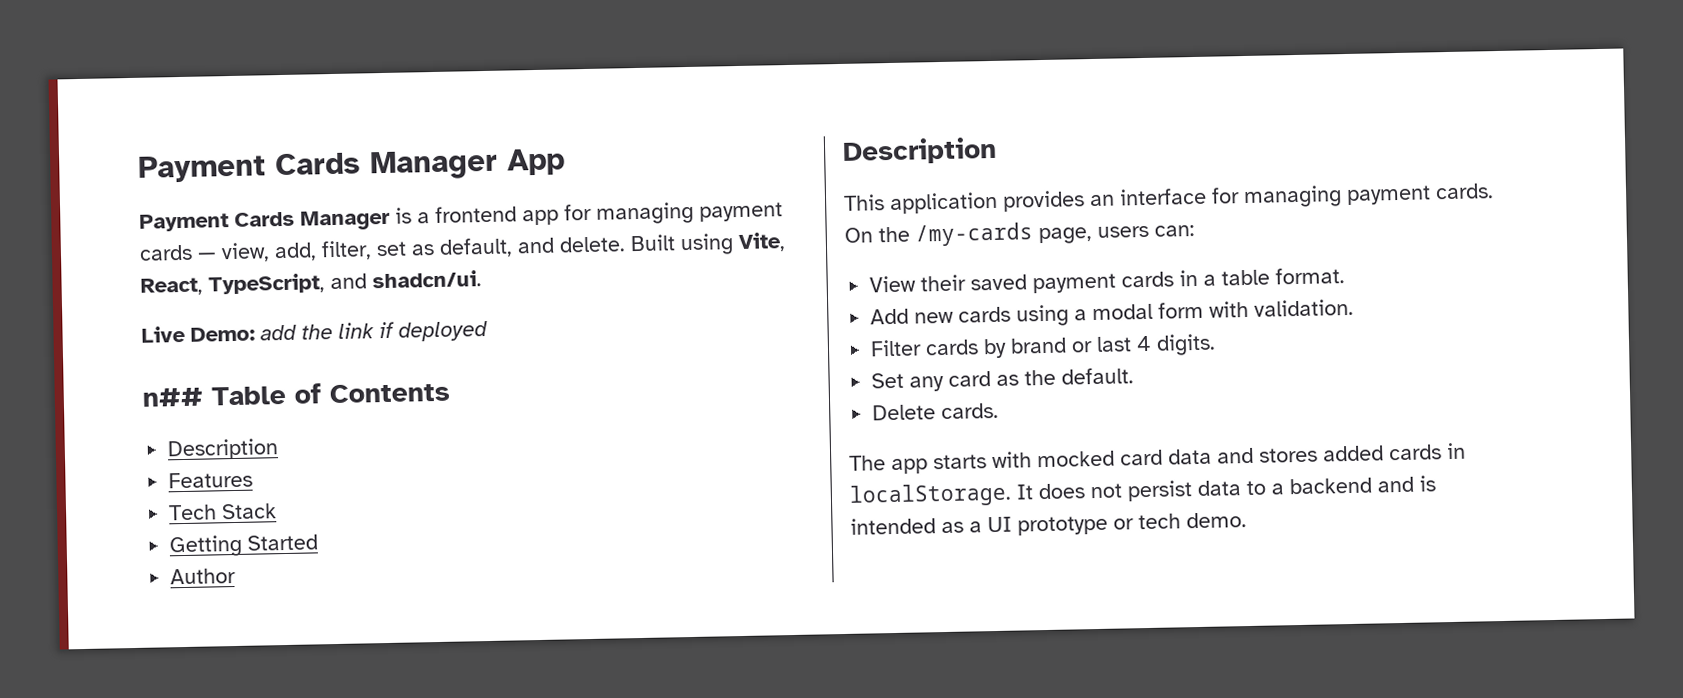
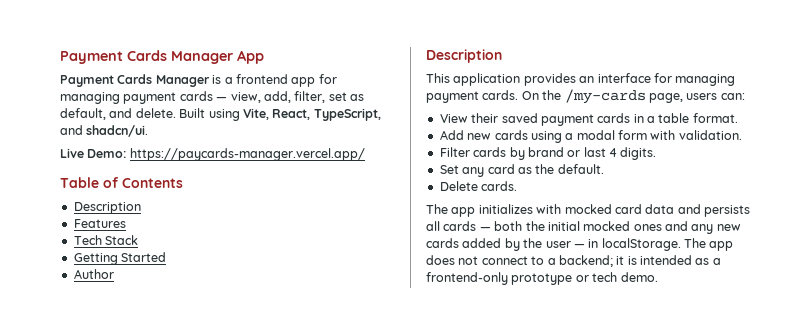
- Live Demo: add the link if deployed
- n## Table of Contents
+ Live Demo: https://paycards-manager.vercel.app/
+ Table of Contents
- The app starts with mocked card data and stores added cards in localStorage. It does not persist data to a backend and is intended as a UI prototype or tech demo.
+ The app initializes with mocked card data and persists all cards — both the initial mocked ones and any new cards added by the user — in localStorage. The app does not connect to a backend; it is intended as a frontend-only prototype or tech demo.

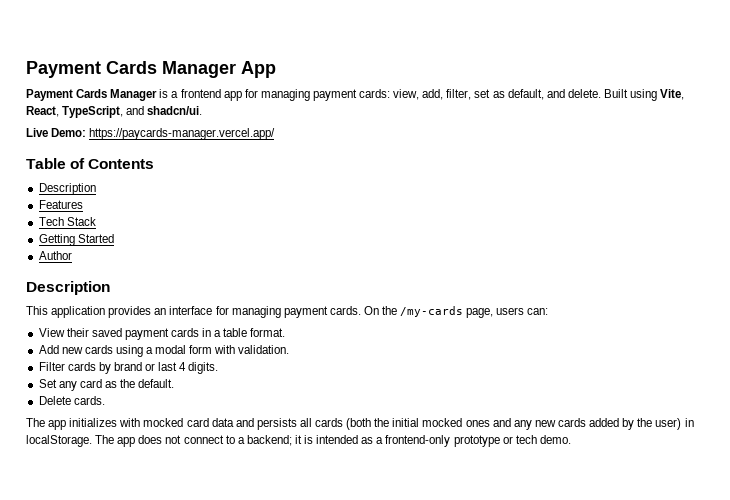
- Payment Cards Manager is a frontend app for managing payment cards — view, add, filter, set as default, and delete.
+ Payment Cards Manager is a frontend app for managing payment cards: view, add, filter, set as default, and delete.
- The app initializes with mocked card data and persists all cards — both the initial mocked ones and any new cards added by the user — in localStorage.
+ The app initializes with mocked card data and persists all cards (both the initial mocked ones and any new cards added by the user) in localStorage.

